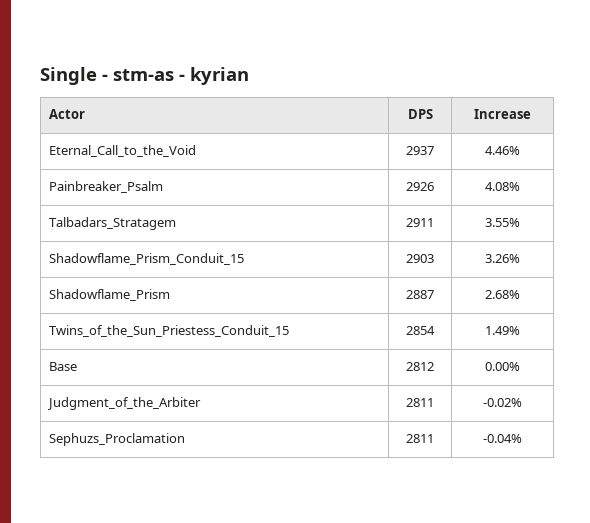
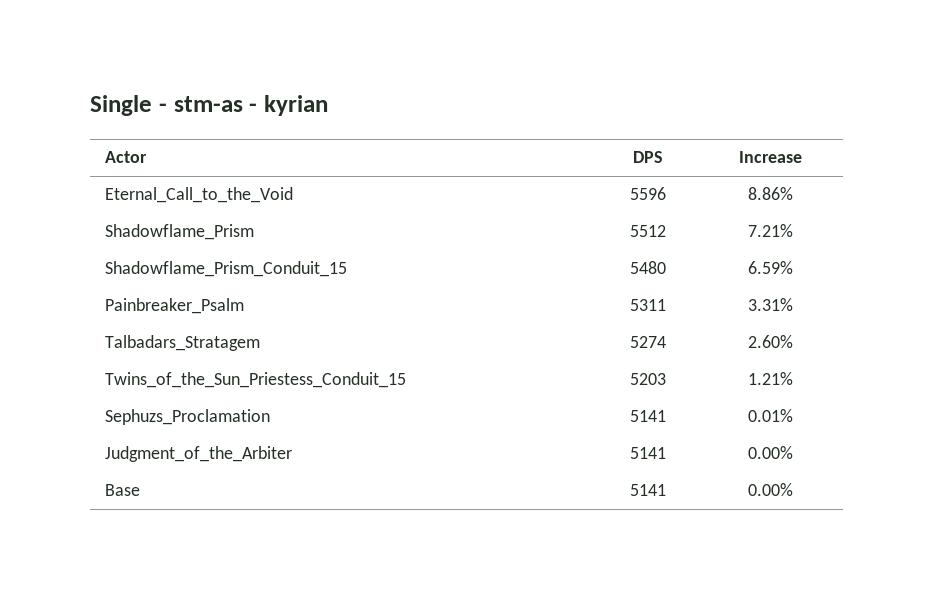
- Eternal_Call_to_the_Void | 2937 | 4.46%
+ Eternal_Call_to_the_Void | 5596 | 8.86%
+ Shadowflame_Prism | 5512 | 7.21%
+ Shadowflame_Prism_Conduit_15 | 5480 | 6.59%
- Painbreaker_Psalm | 2926 | 4.08%
+ Painbreaker_Psalm | 5311 | 3.31%
- Talbadars_Stratagem | 2911 | 3.55%
- Shadowflame_Prism_Conduit_15 | 2903 | 3.26%
- Shadowflame_Prism | 2887 | 2.68%
- Twins_of_the_Sun_Priestess_Conduit_15 | 2854 | 1.49%
+ Talbadars_Stratagem | 5274 | 2.60%
+ Twins_of_the_Sun_Priestess_Conduit_15 | 5203 | 1.21%
+ Sephuzs_Proclamation | 5141 | 0.01%
+ Judgment_of_the_Arbiter | 5141 | 0.00%
- Base | 2812 | 0.00%
- Judgment_of_the_Arbiter | 2811 | -0.02%
- Sephuzs_Proclamation | 2811 | -0.04%
+ Base | 5141 | 0.00%

